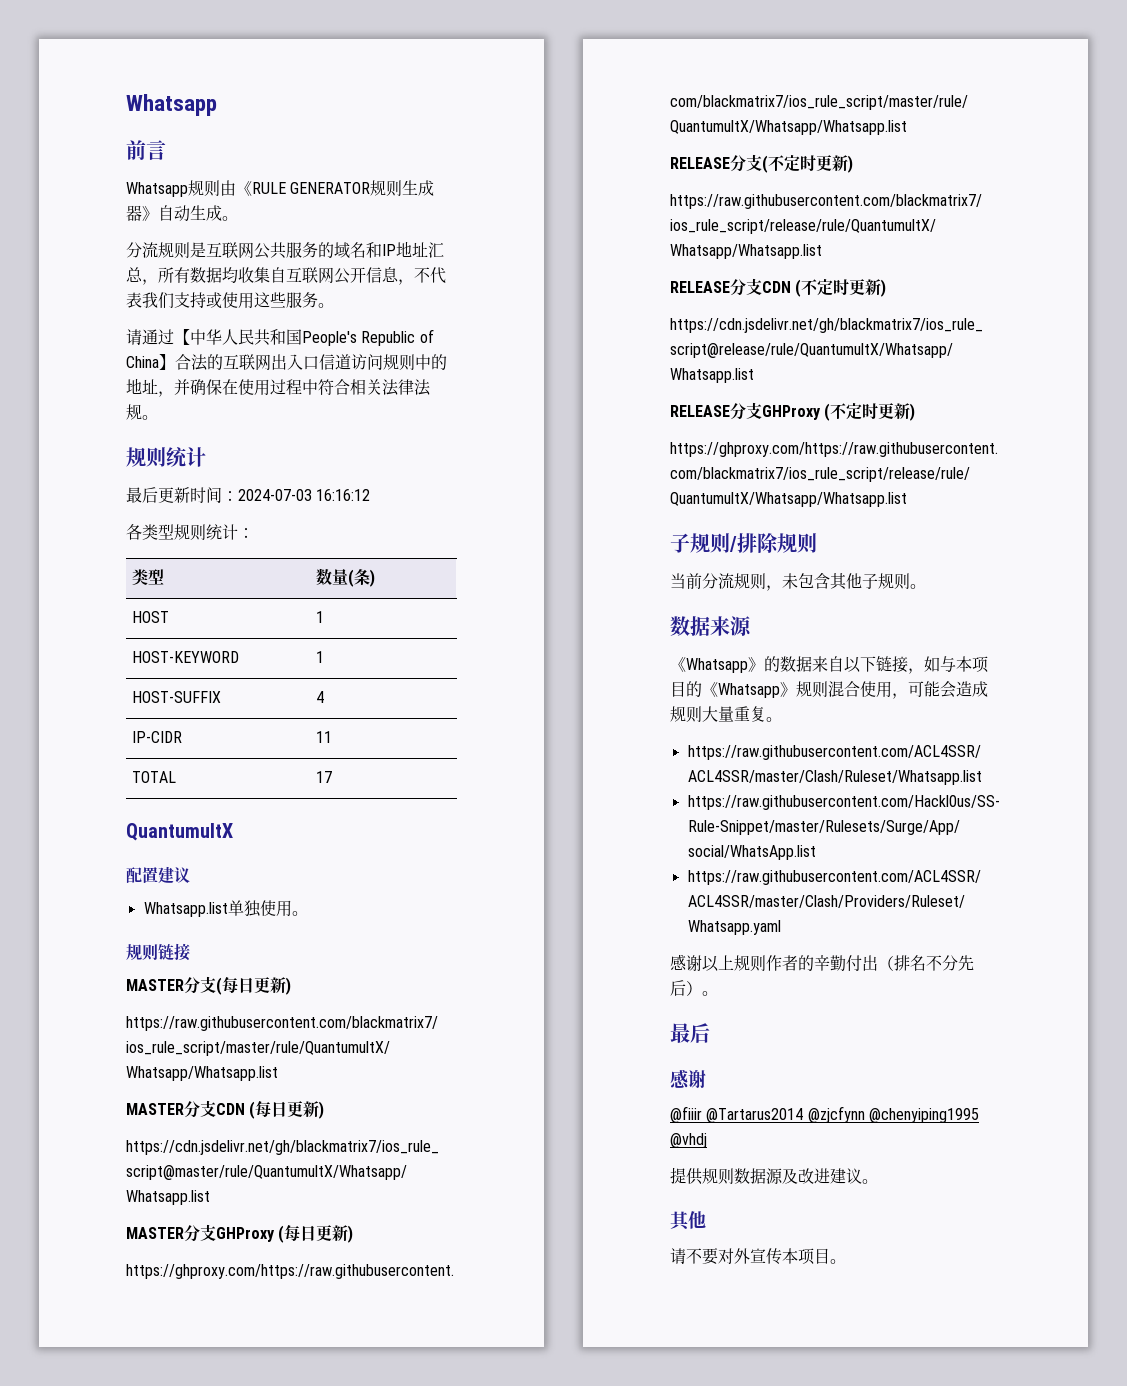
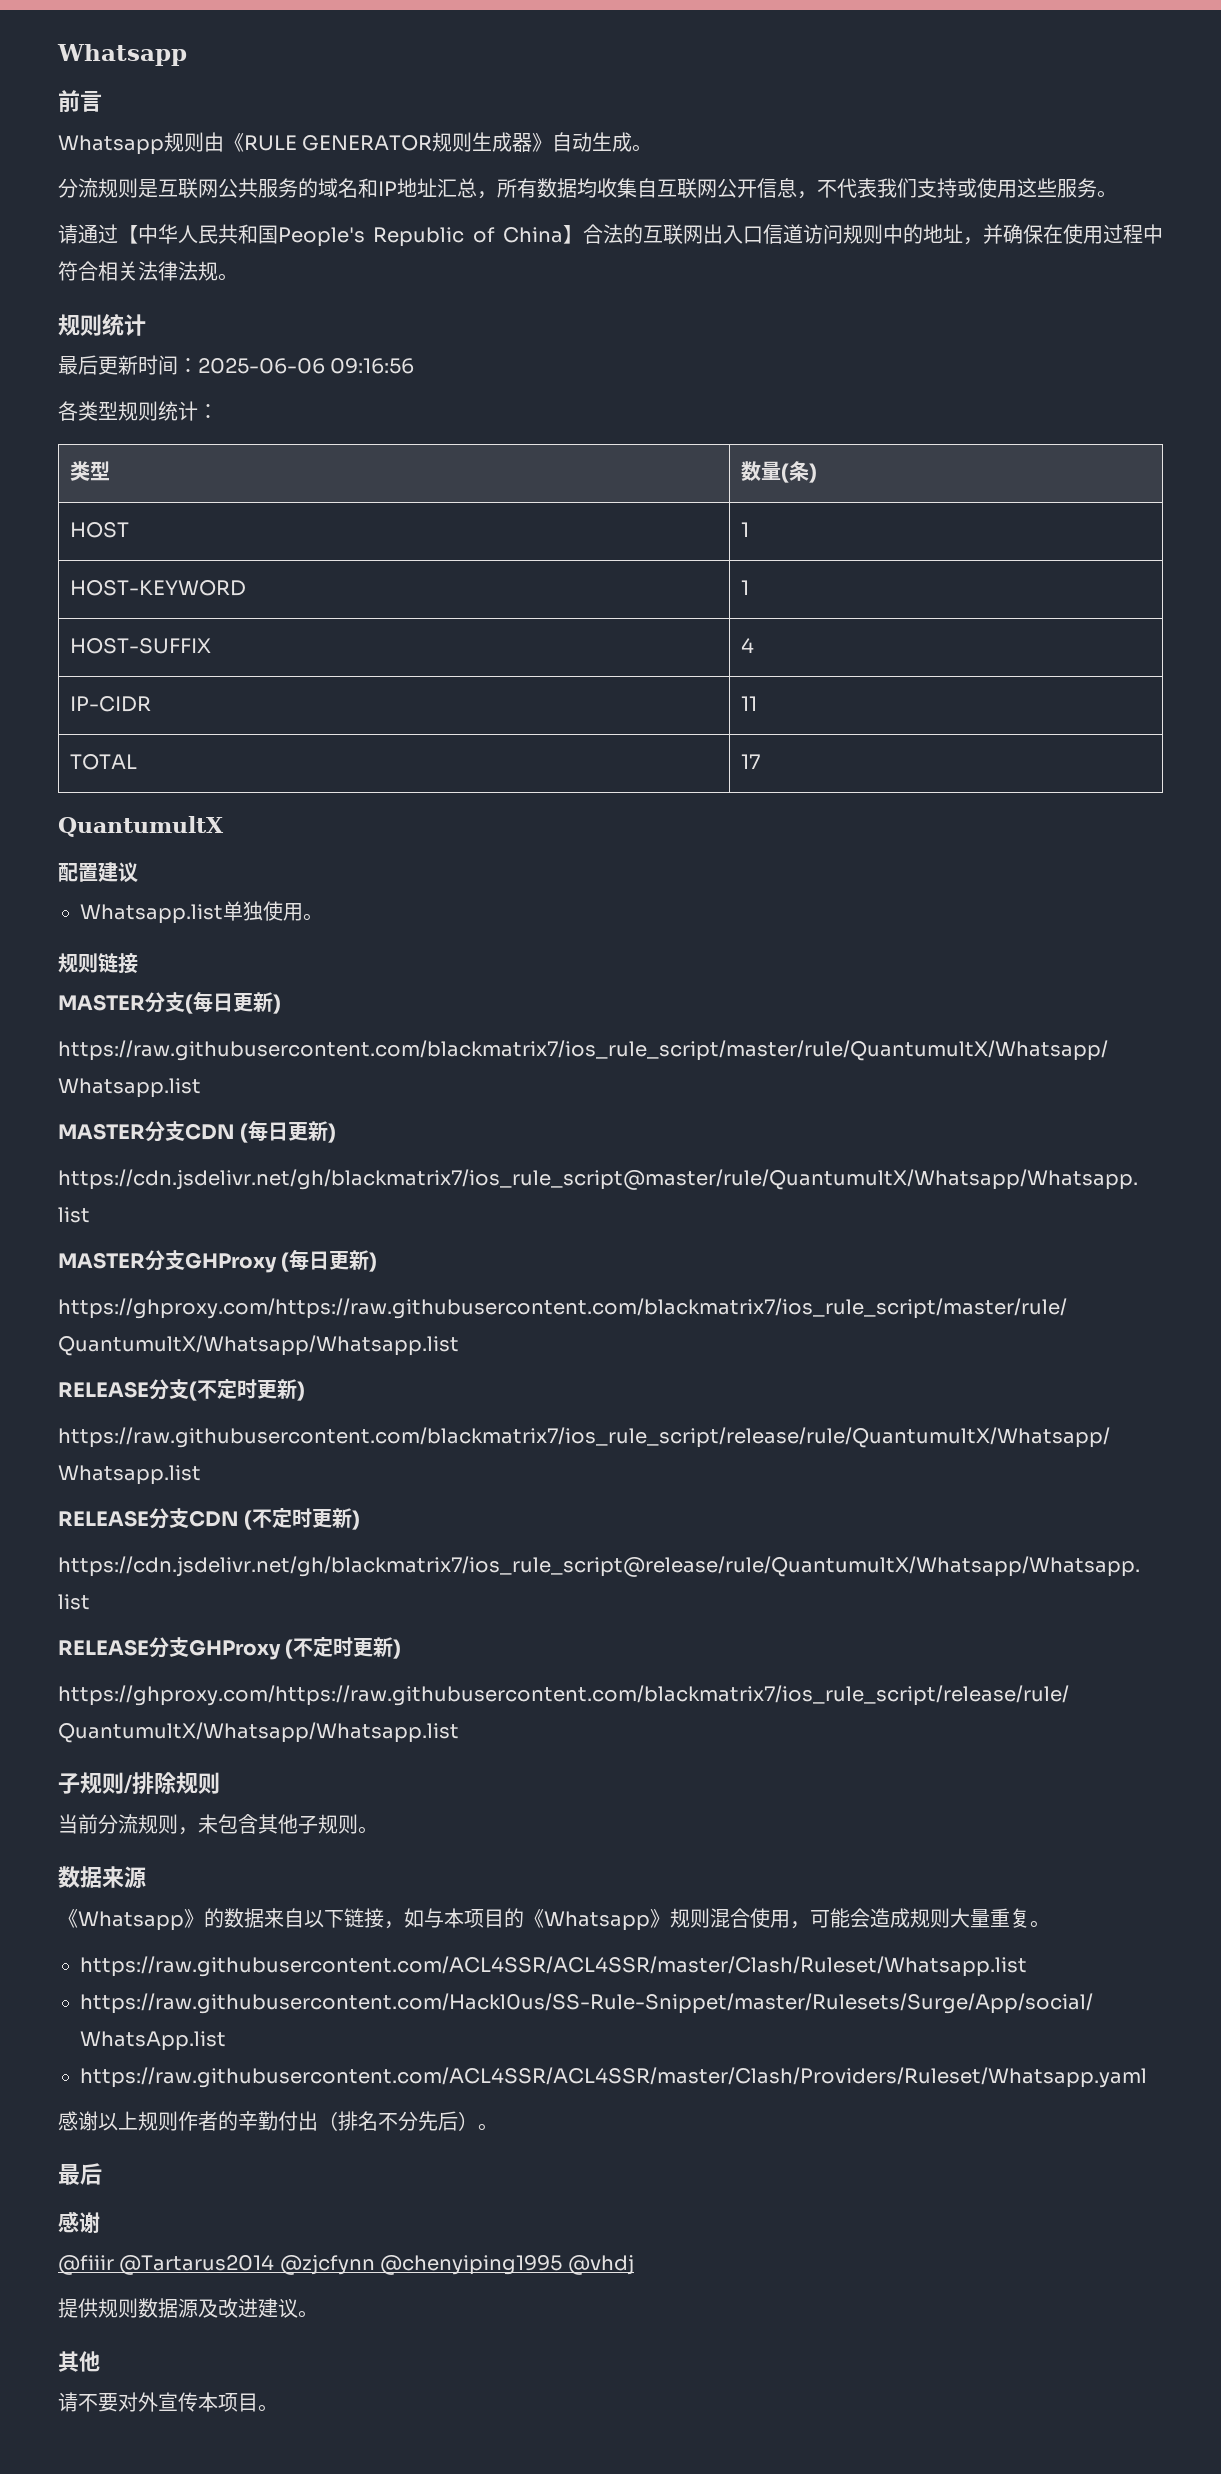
- 最后更新时间：2024-07-03 16:16:12
+ 最后更新时间：2025-06-06 09:16:56

